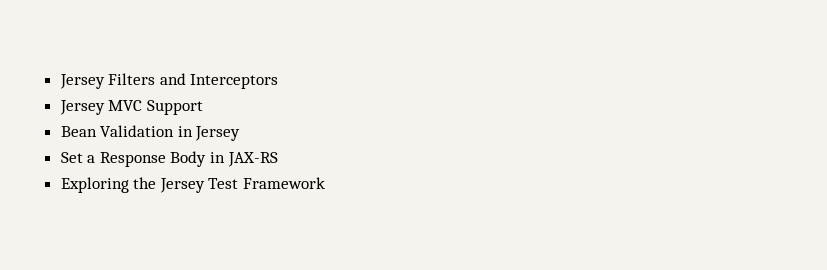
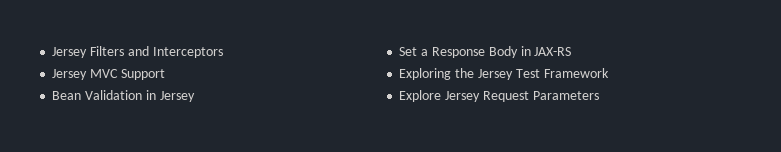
+ Explore Jersey Request Parameters

